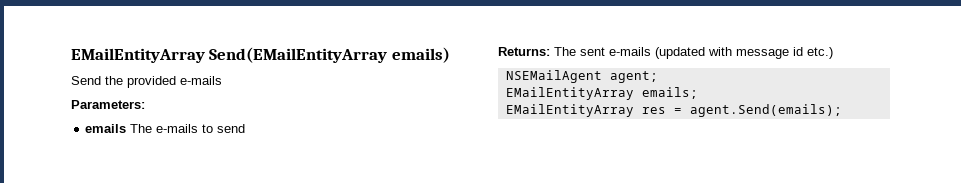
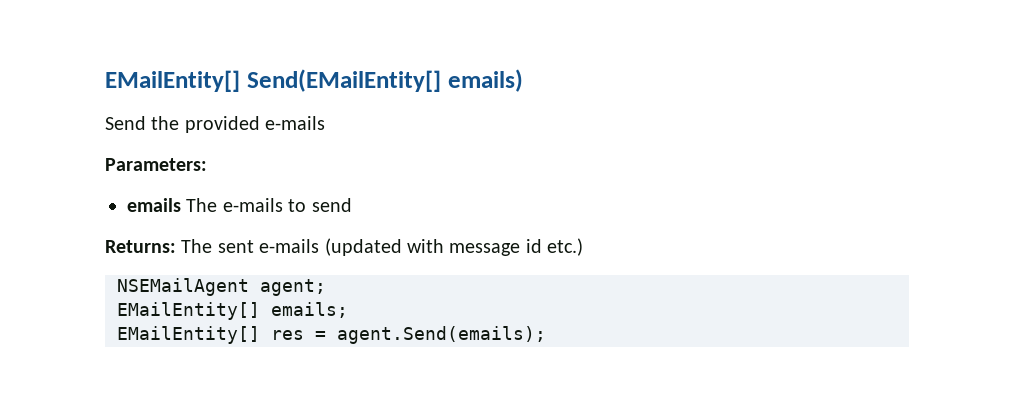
- EMailEntityArray Send(EMailEntityArray emails)
+ EMailEntity[] Send(EMailEntity[] emails)
- EMailEntityArray emails;
+ EMailEntity[] emails;
- EMailEntityArray res = agent.Send(emails);
+ EMailEntity[] res = agent.Send(emails);

